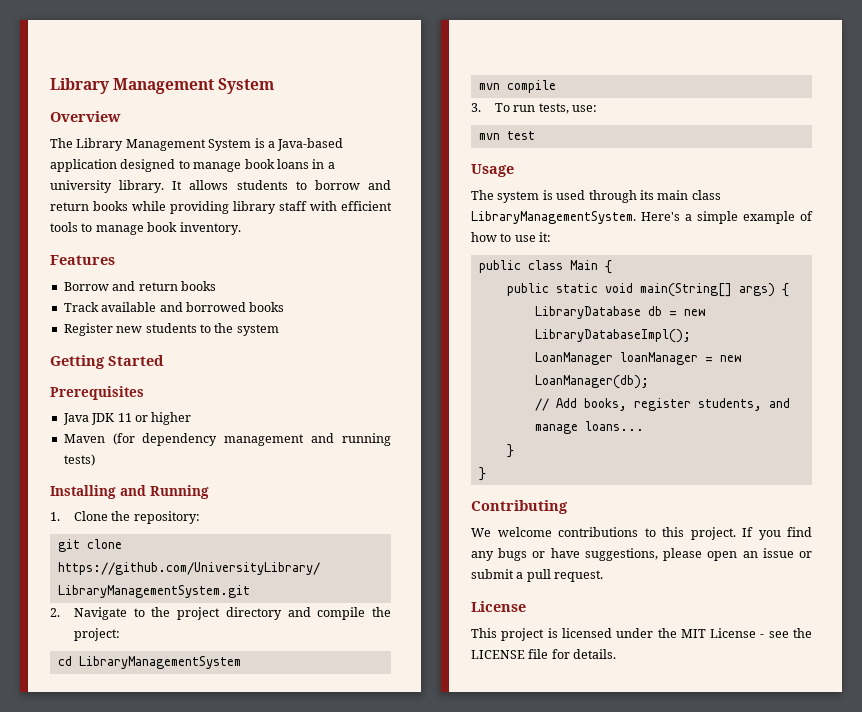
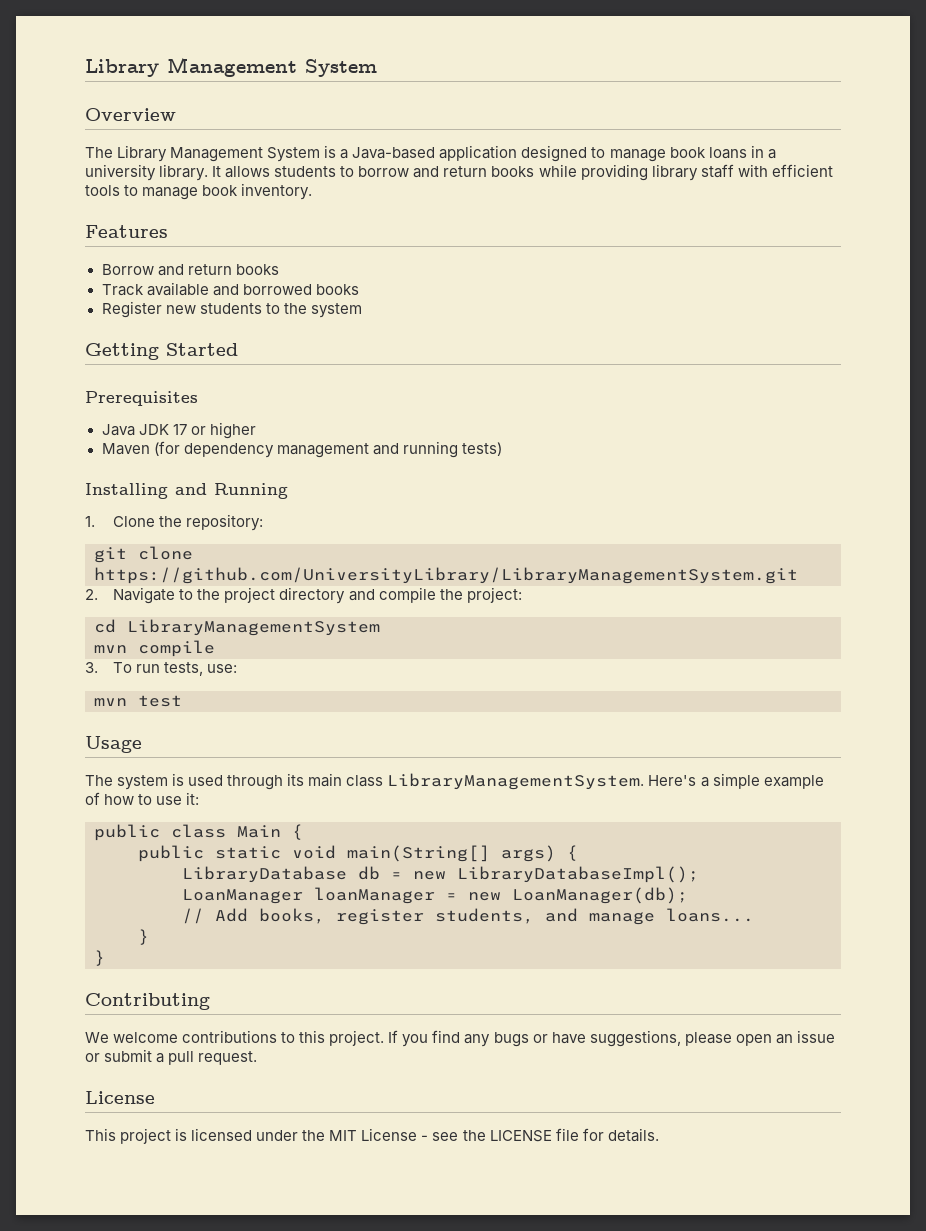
- Java JDK 11 or higher
+ Java JDK 17 or higher

